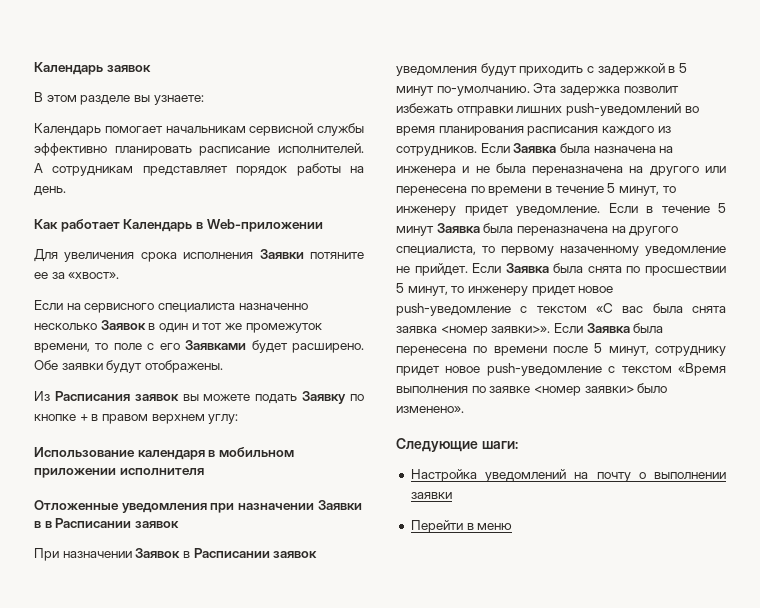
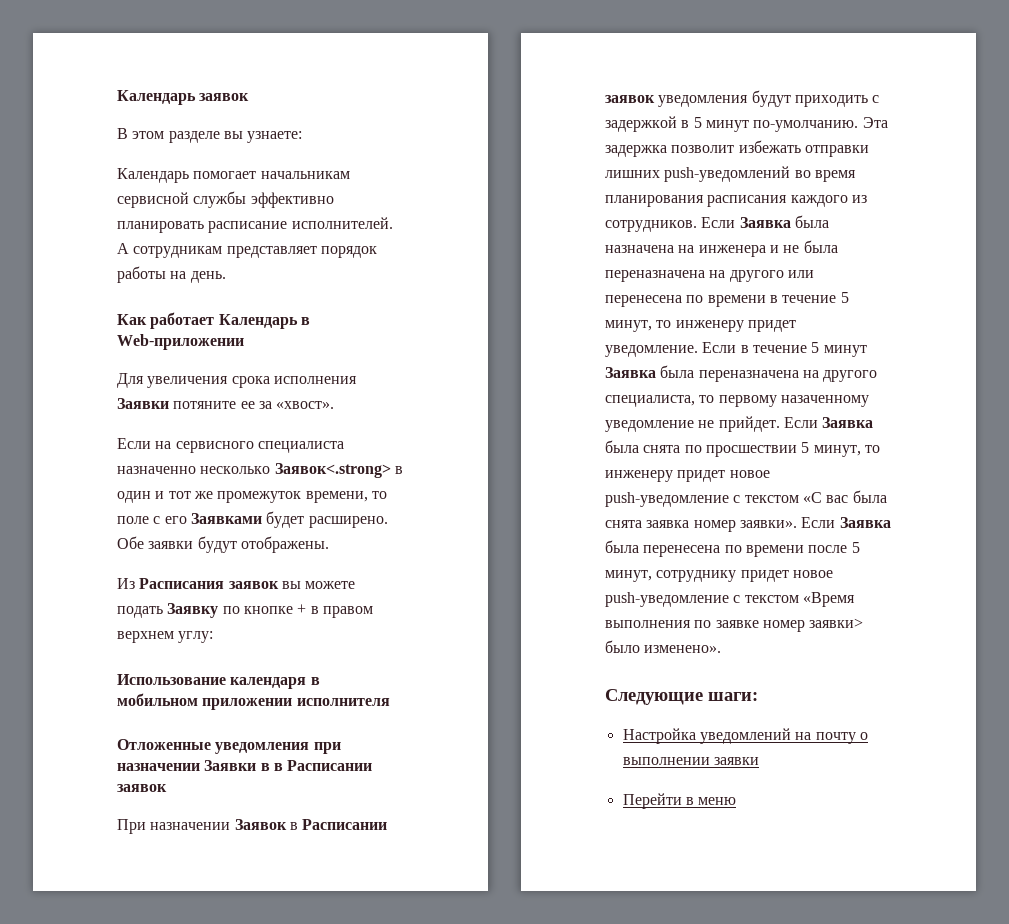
- Если на сервисного специалиста назначенно несколько Заявок в один и тот же промежуток времени, то поле с его Заявками будет расширено.
+ Если на сервисного специалиста назначенно несколько Заявок<.strong> в один и тот же промежуток времени, то поле с его Заявками будет расширено.
- Если Заявка была снята по просшествии 5 минут, то инженеру придет новое push-уведомление с текстом «С вас была снята заявка <номер заявки>».
+ Если Заявка была снята по просшествии 5 минут, то инженеру придет новое push-уведомление с текстом «С вас была снята заявка номер заявки».
- Если Заявка была перенесена по времени после 5 минут, сотруднику придет новое push-уведомление с текстом «Время выполнения по заявке <номер заявки> было изменено».
+ Если Заявка была перенесена по времени после 5 минут, сотруднику придет новое push-уведомление с текстом «Время выполнения по заявке номер заявки> было изменено».

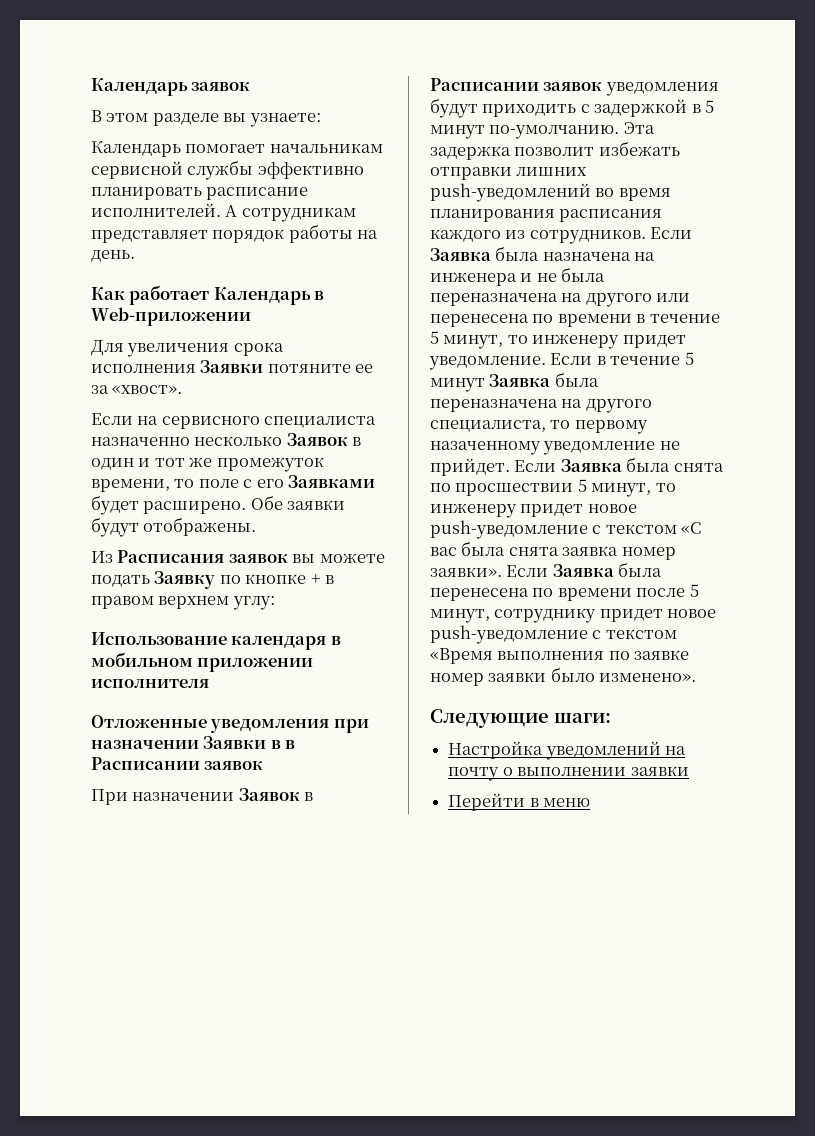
- Если на сервисного специалиста назначенно несколько Заявок<.strong> в один и тот же промежуток времени, то поле с его Заявками будет расширено.
+ Если на сервисного специалиста назначенно несколько Заявок в один и тот же промежуток времени, то поле с его Заявками будет расширено.
- Если Заявка была перенесена по времени после 5 минут, сотруднику придет новое push-уведомление с текстом «Время выполнения по заявке номер заявки> было изменено».
+ Если Заявка была перенесена по времени после 5 минут, сотруднику придет новое push-уведомление с текстом «Время выполнения по заявке номер заявки было изменено».

